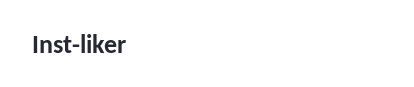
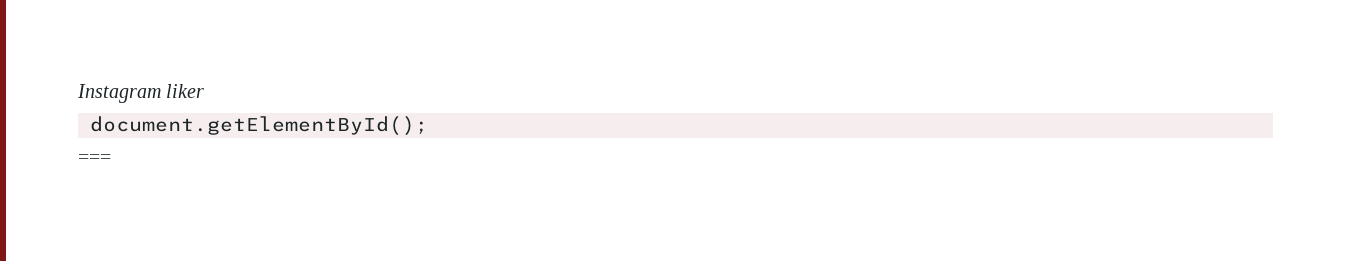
- Inst-liker
+ Instagram liker
+ document.getElementById();
+ ===

